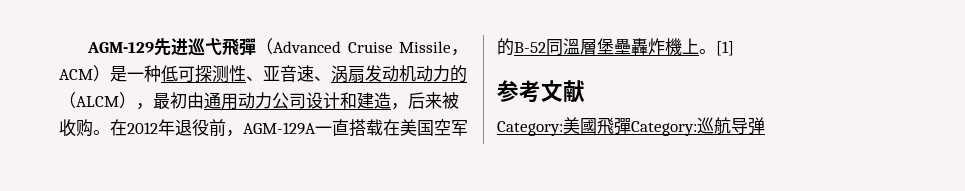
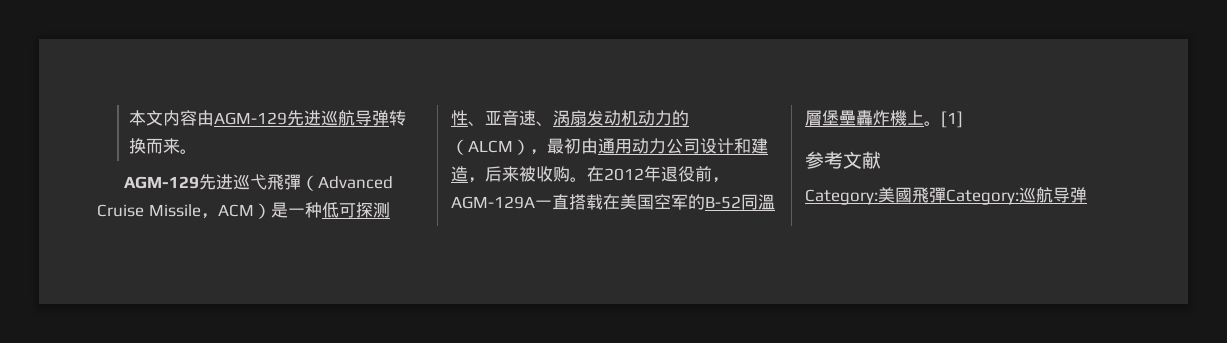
+ 本文内容由AGM-129先进巡航导弹转换而来。

